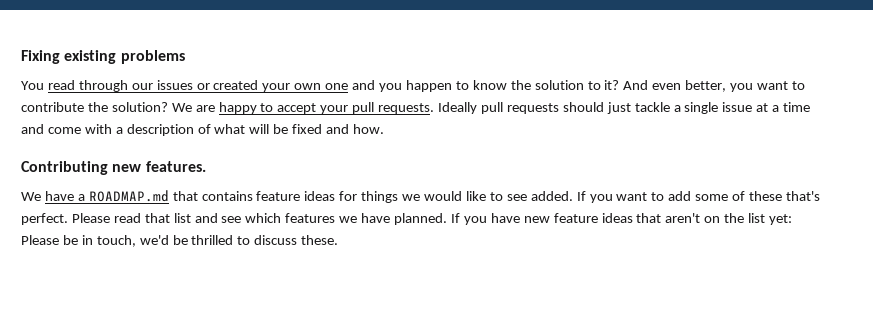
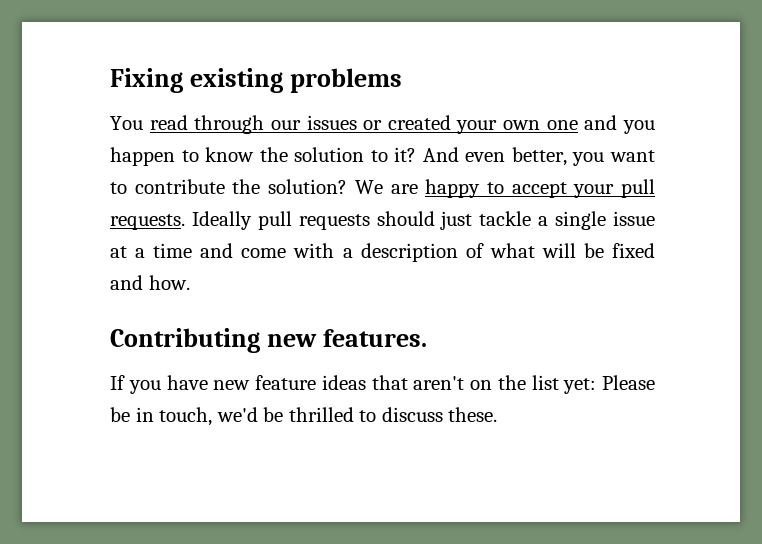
- We have a ROADMAP.md that contains feature ideas for things we would like to see added. If you want to add some of these that's perfect. Please read that list and see which features we have planned.

